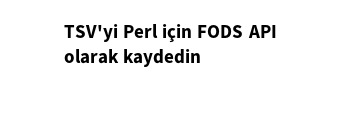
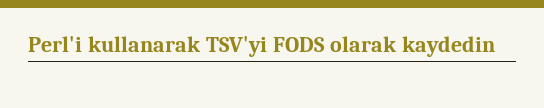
- TSV'yi Perl için FODS API olarak kaydedin
+ Perl'i kullanarak TSV'yi FODS olarak kaydedin

